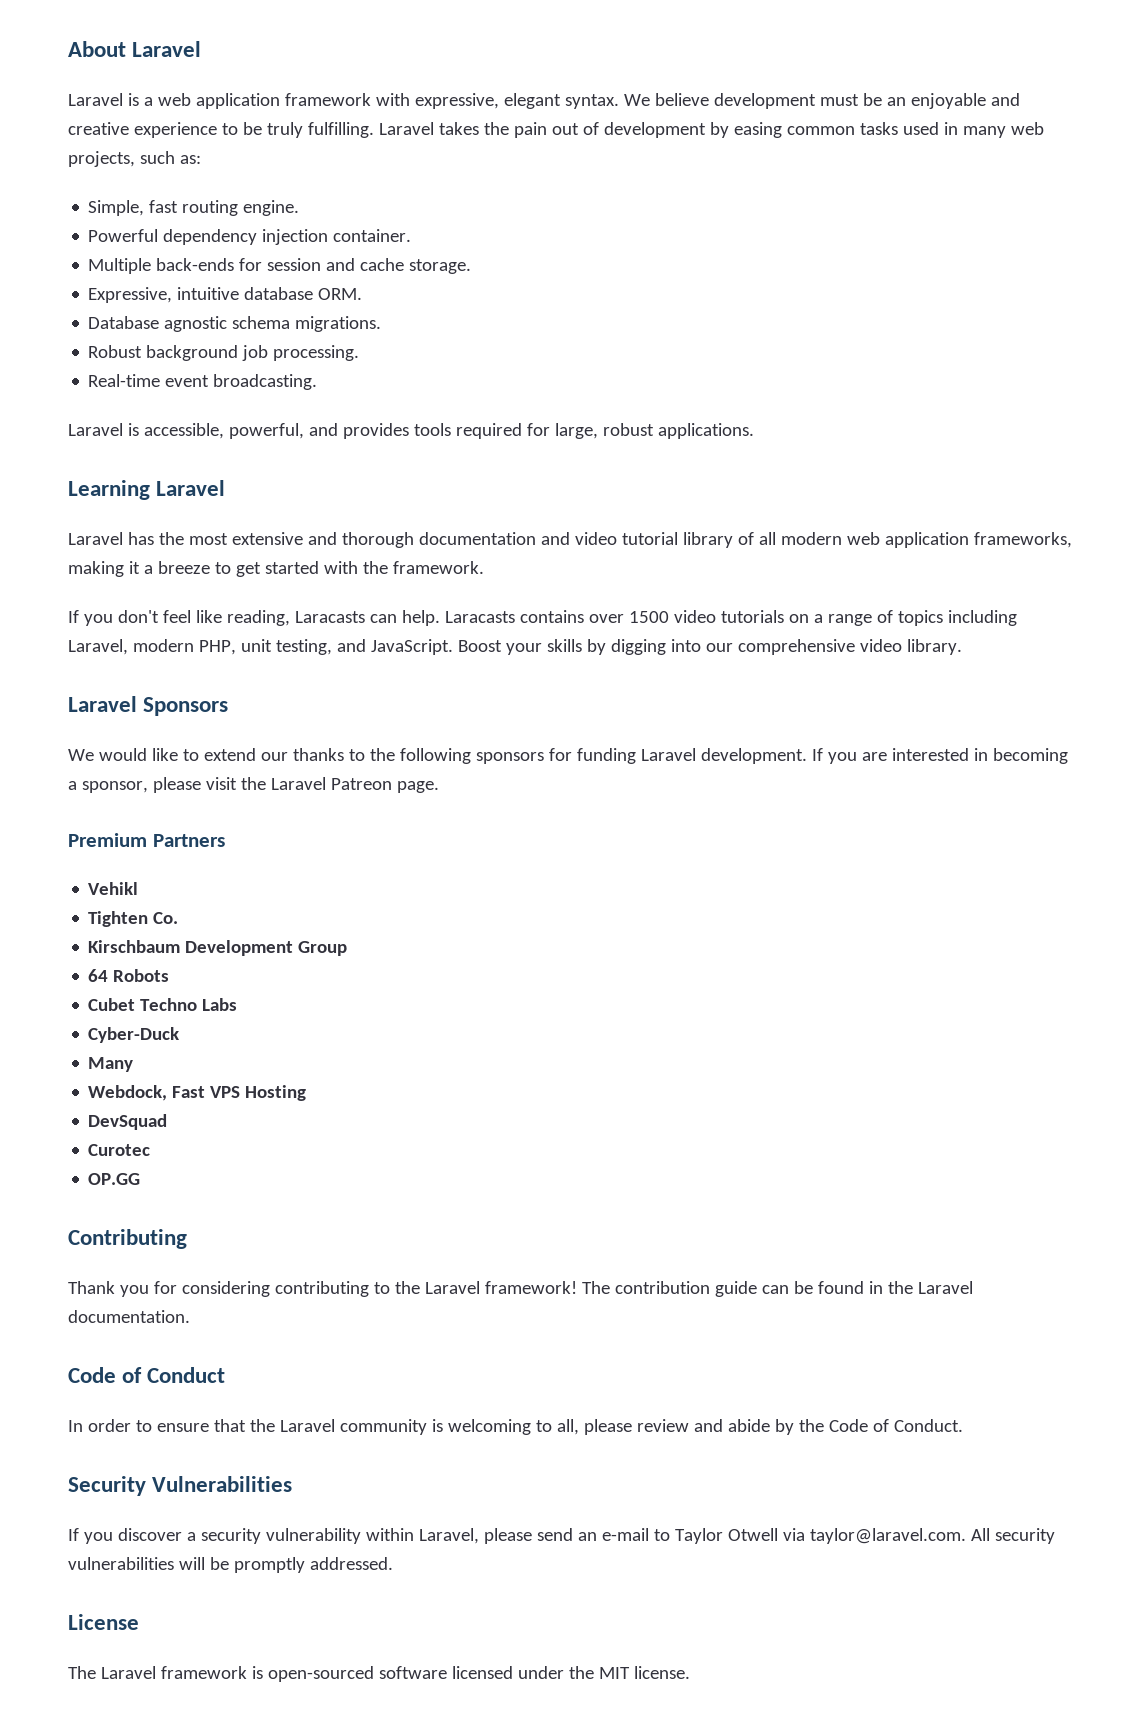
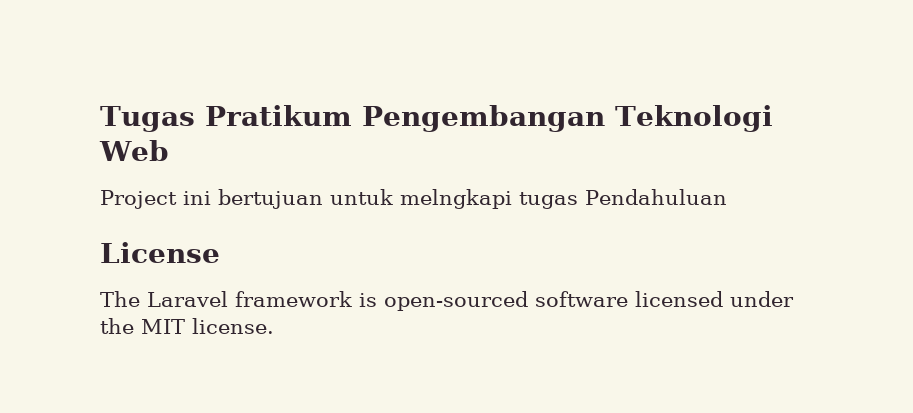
- About Laravel
- Laravel is a web application framework with expressive, elegant syntax. We believe development must be an enjoyable and creative experience to be truly fulfilling. Laravel takes the pain out of development by easing common tasks used in many web projects, such as:
- Simple, fast routing engine.
- Powerful dependency injection container.
- Multiple back-ends for session and cache storage.
- Expressive, intuitive database ORM.
- Database agnostic schema migrations.
- Robust background job processing.
- Real-time event broadcasting.
- Laravel is accessible, powerful, and provides tools required for large, robust applications.
- Learning Laravel
- Laravel has the most extensive and thorough documentation and video tutorial library of all modern web application frameworks, making it a breeze to get started with the framework.
- If you don't feel like reading, Laracasts can help. Laracasts contains over 1500 video tutorials on a range of topics including Laravel, modern PHP, unit testing, and JavaScript. Boost your skills by digging into our comprehensive video library.
- Laravel Sponsors
- We would like to extend our thanks to the following sponsors for funding Laravel development. If you are interested in becoming a sponsor, please visit the Laravel Patreon page.
- Premium Partners
- Vehikl
- Tighten Co.
- Kirschbaum Development Group
- 64 Robots
- Cubet Techno Labs
- Cyber-Duck
- Many
- Webdock, Fast VPS Hosting
- DevSquad
- Curotec
- OP.GG
- Contributing
- Thank you for considering contributing to the Laravel framework! The contribution guide can be found in the Laravel documentation.
- Code of Conduct
- In order to ensure that the Laravel community is welcoming to all, please review and abide by the Code of Conduct.
- Security Vulnerabilities
- If you discover a security vulnerability within Laravel, please send an e-mail to Taylor Otwell via taylor@laravel.com. All security vulnerabilities will be promptly addressed.
+ Tugas Pratikum Pengembangan Teknologi Web
+ Project ini bertujuan untuk melngkapi tugas Pendahuluan

